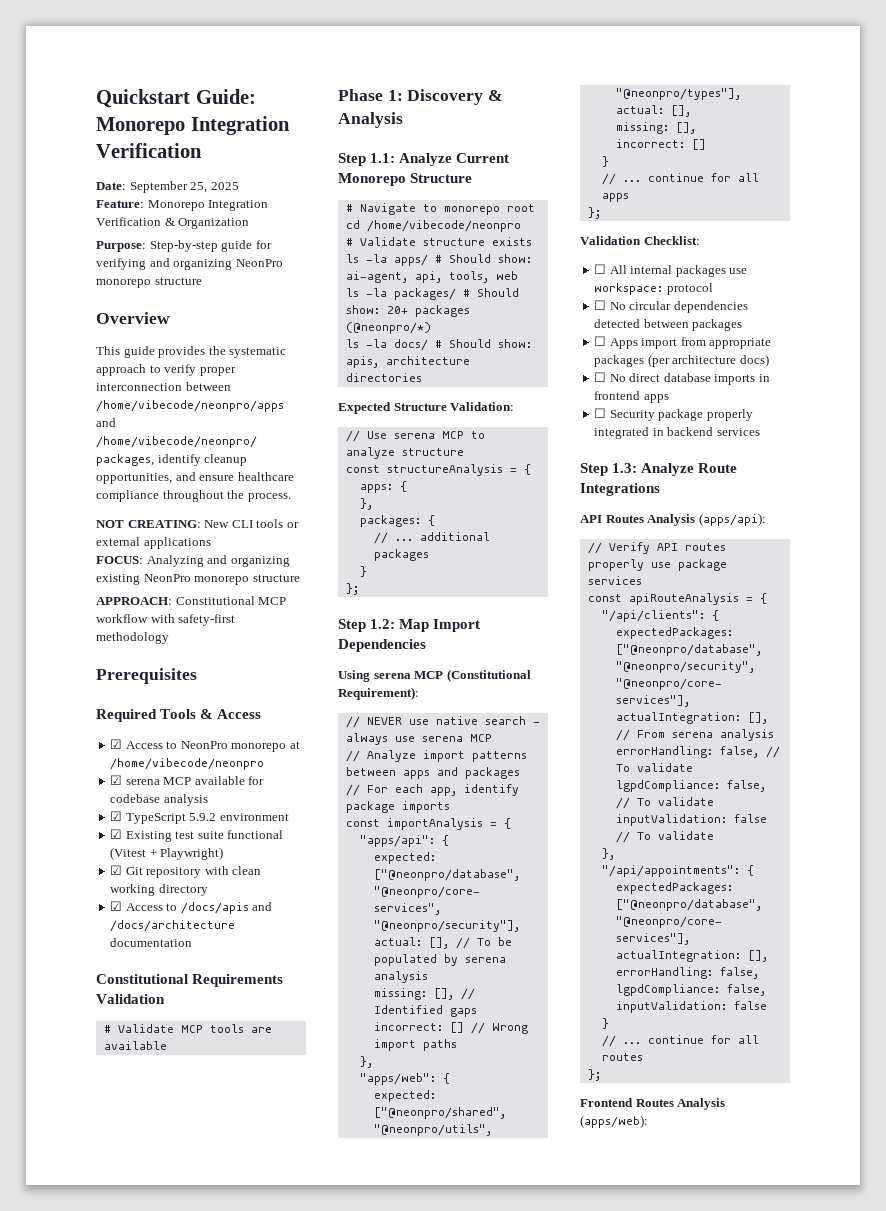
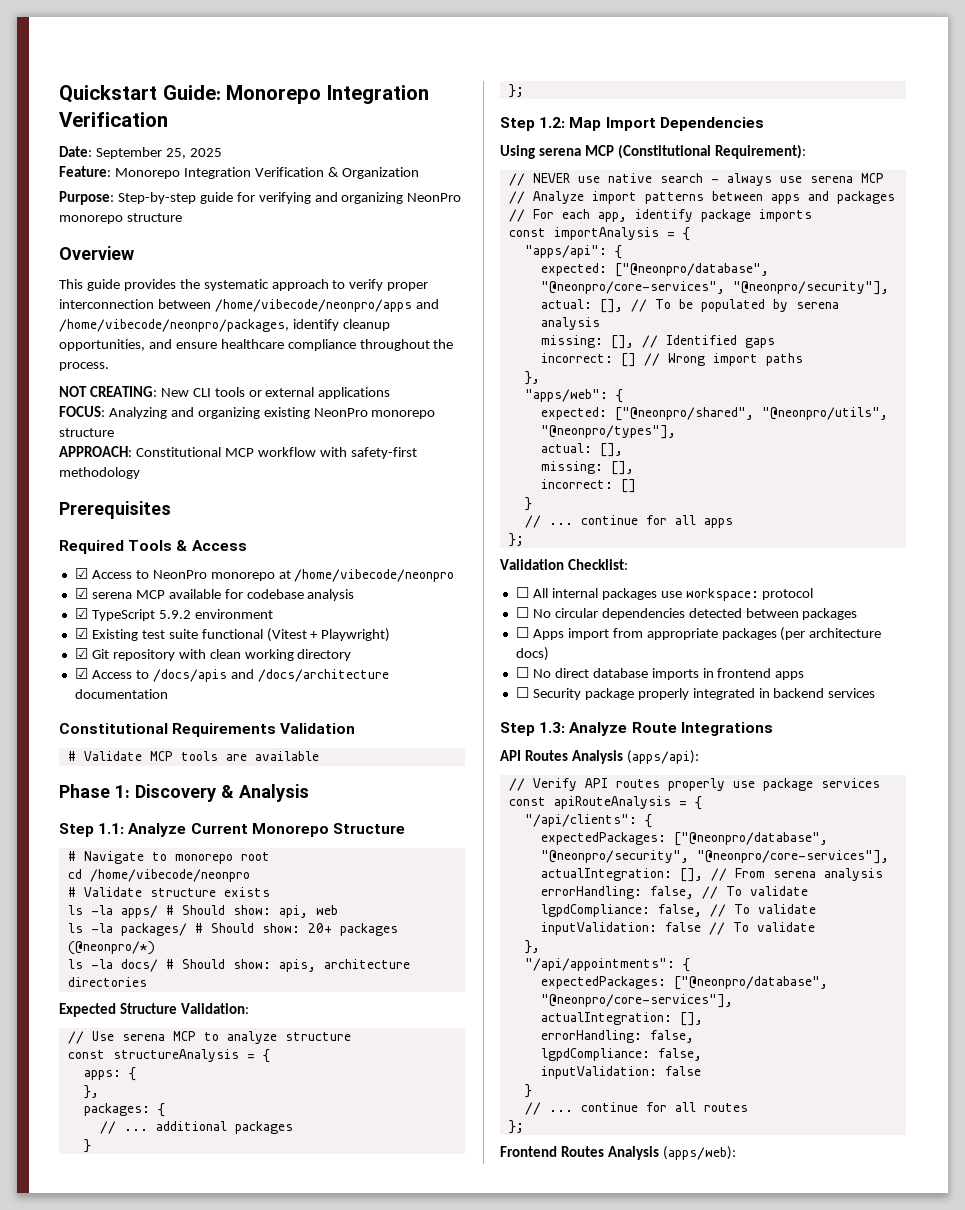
- ls -la apps/ # Should show: ai-agent, api, tools, web
+ ls -la apps/ # Should show: api, web

